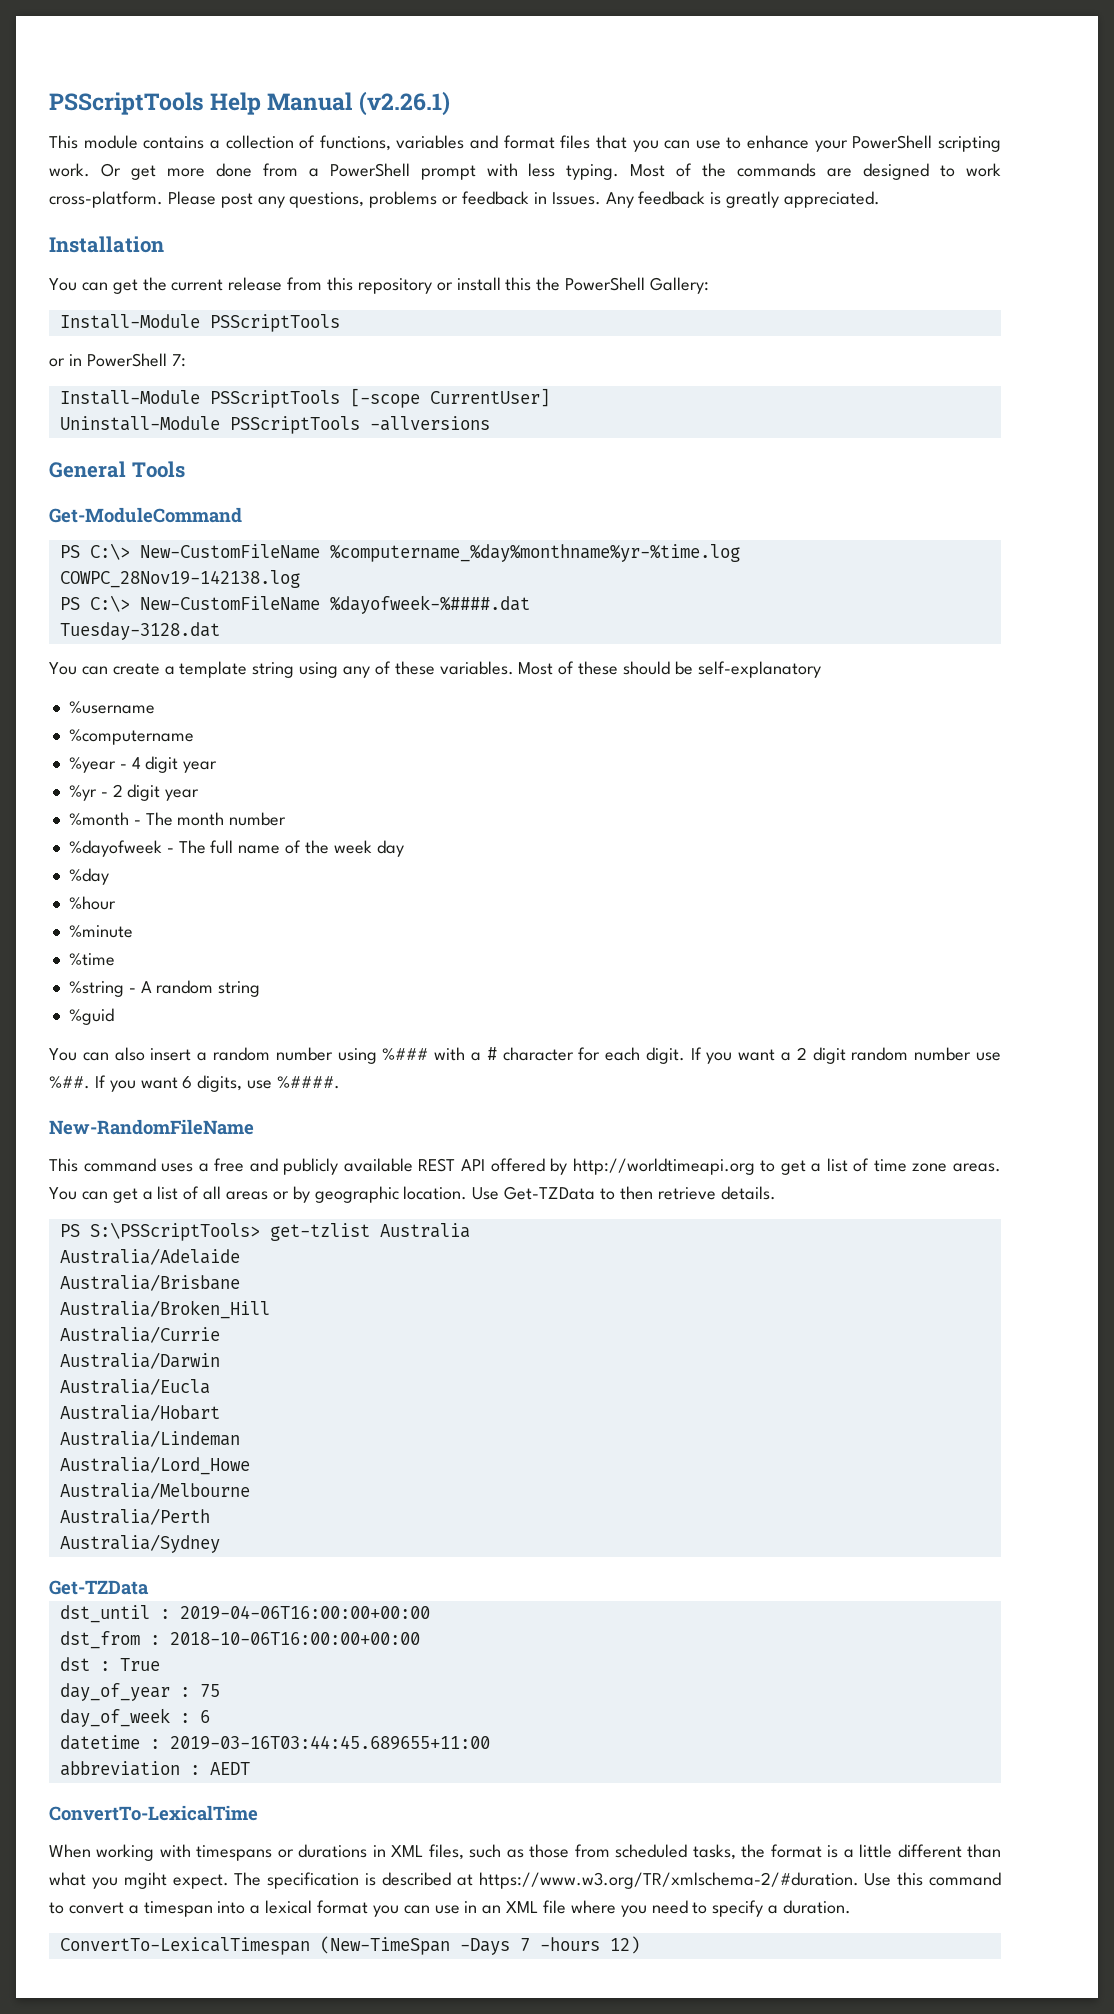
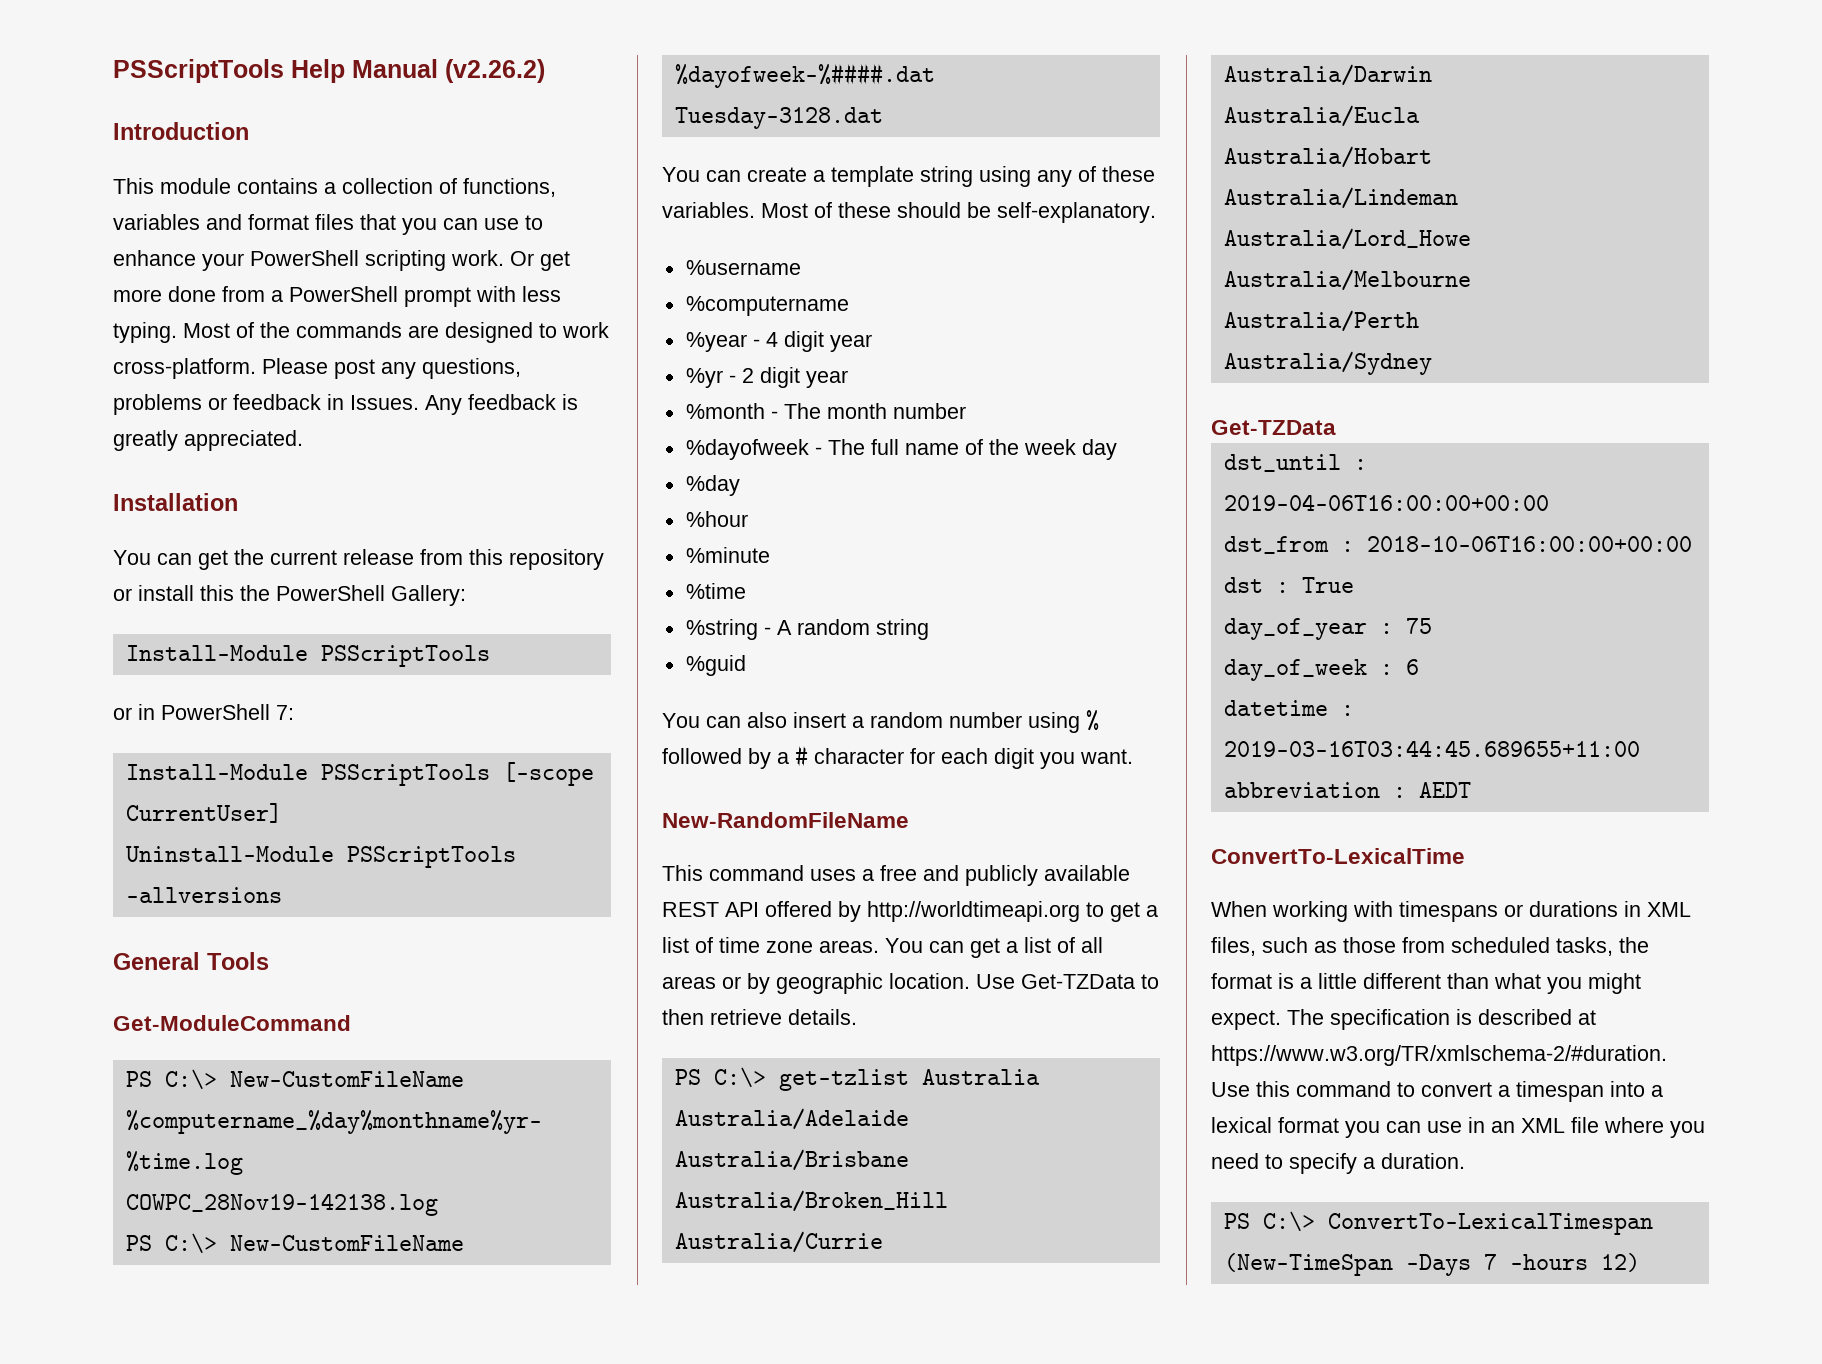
- PSScriptTools Help Manual (v2.26.1)
+ PSScriptTools Help Manual (v2.26.2)
+ Introduction
- Most of these should be self-explanatory
+ Most of these should be self-explanatory.
- You can also insert a random number using %### with a # character for each digit. If you want a 2 digit random number use %##. If you want 6 digits, use %####.
+ You can also insert a random number using % followed by a # character for each digit you want.
- PS S:\PSScriptTools> get-tzlist Australia
+ PS C:\> get-tzlist Australia
- When working with timespans or durations in XML files, such as those from scheduled tasks, the format is a little different than what you mgiht expect.
+ When working with timespans or durations in XML files, such as those from scheduled tasks, the format is a little different than what you might expect.
- ConvertTo-LexicalTimespan (New-TimeSpan -Days 7 -hours 12)
+ PS C:\> ConvertTo-LexicalTimespan (New-TimeSpan -Days 7 -hours 12)

